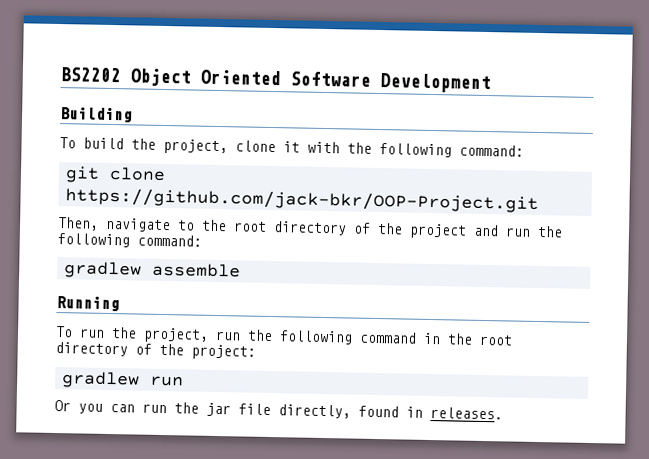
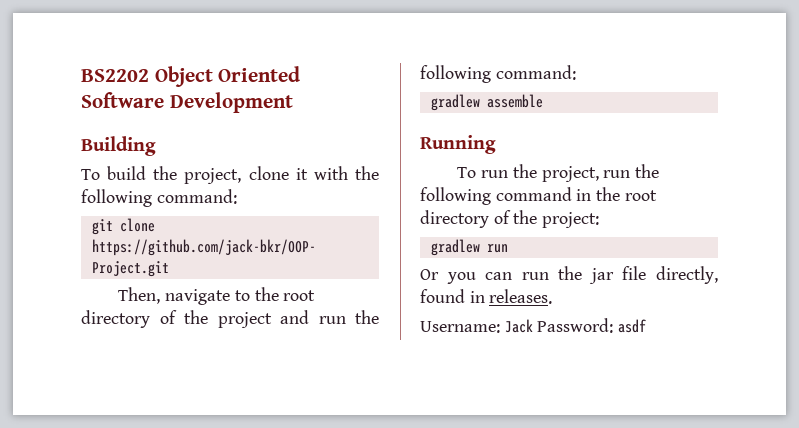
+ Username: Jack Password: asdf

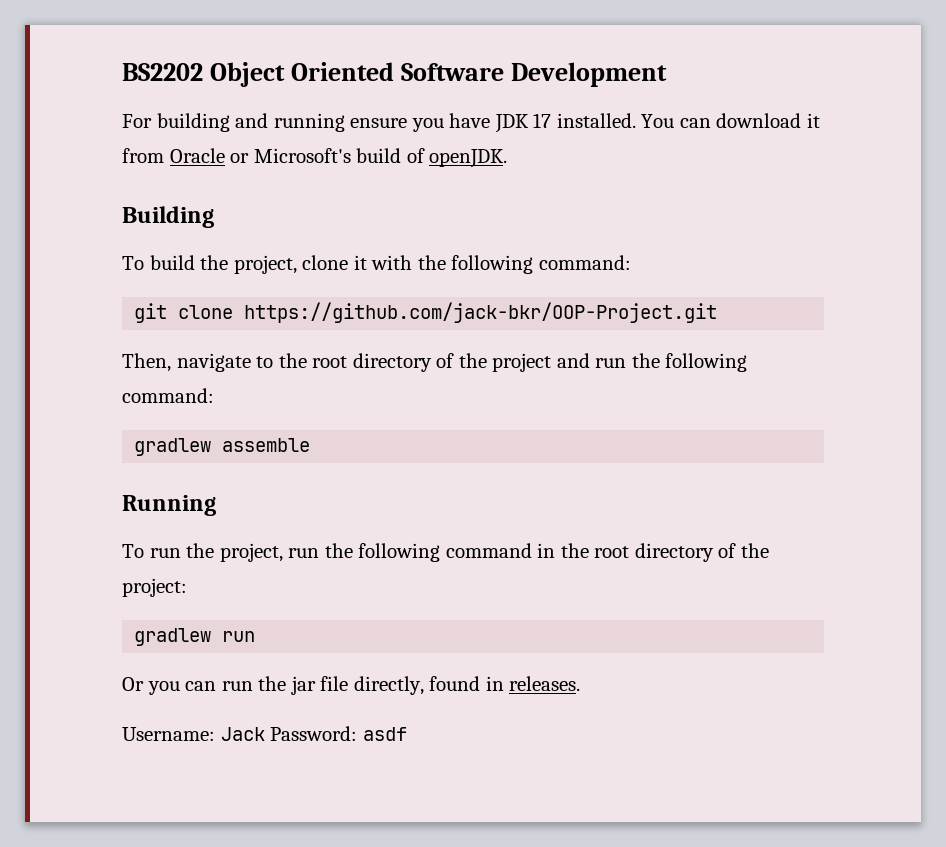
+ For building and running ensure you have JDK 17 installed. You can download it from Oracle or Microsoft's build of openJDK.

